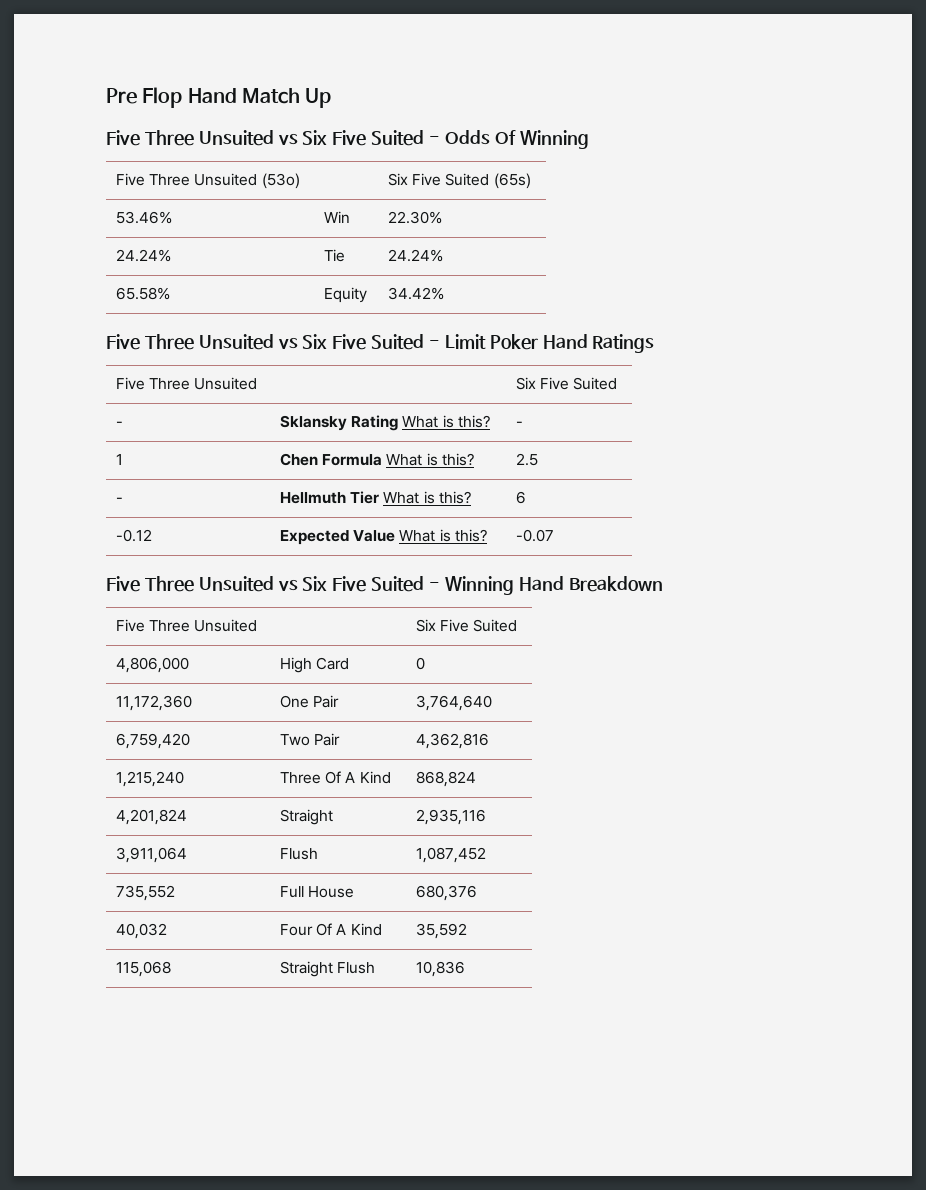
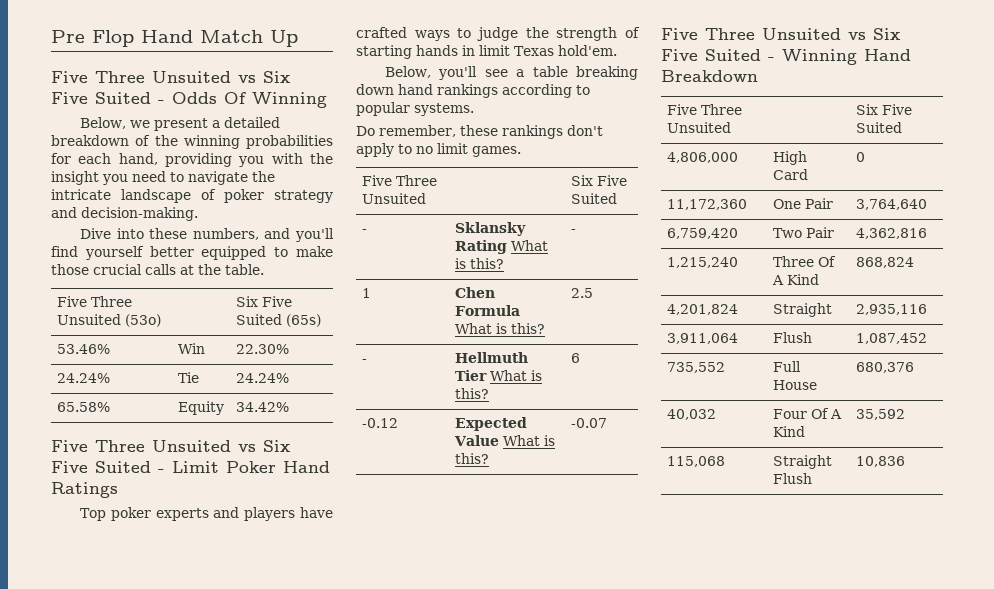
+ Below, we present a detailed breakdown of the winning probabilities for each hand, providing you with the insight you need to navigate the intricate landscape of poker strategy and decision-making.
+ Dive into these numbers, and you'll find yourself better equipped to make those crucial calls at the table.
+ Top poker experts and players have crafted ways to judge the strength of starting hands in limit Texas hold'em.
+ Below, you'll see a table breaking down hand rankings according to popular systems.
+ Do remember, these rankings don't apply to no limit games.

